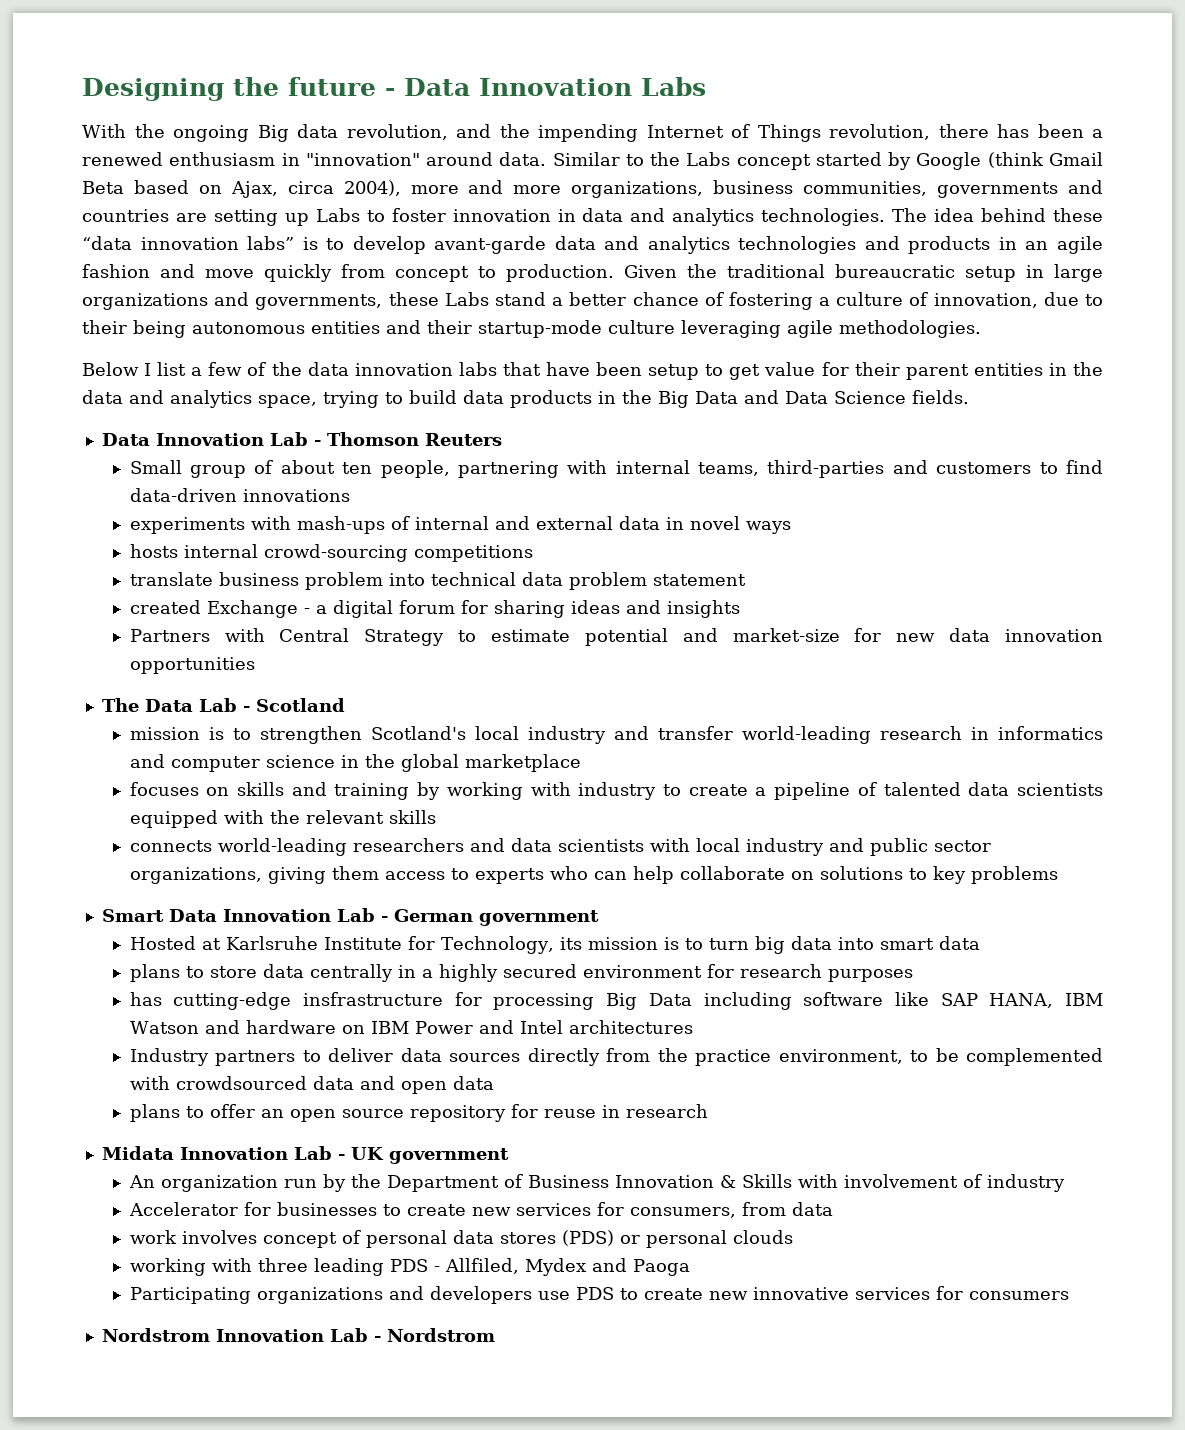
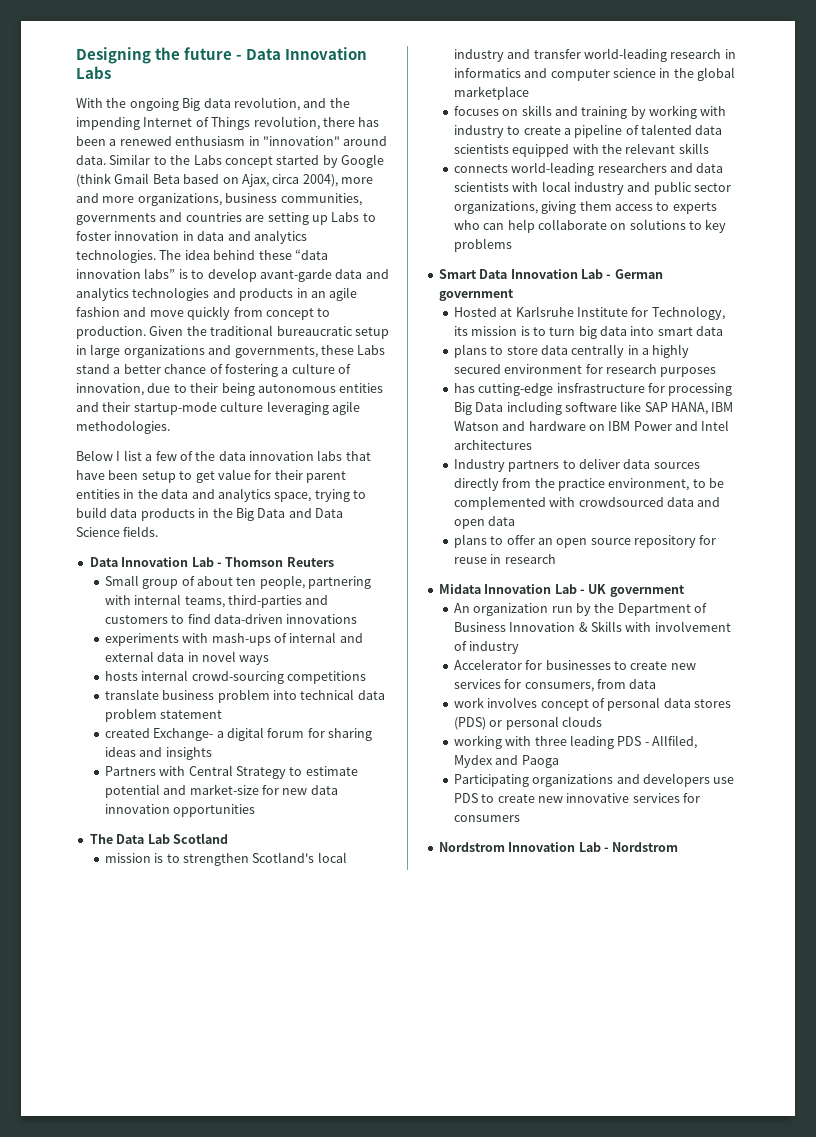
- created Exchange - a digital forum for sharing ideas and insights
+ created Exchange- a digital forum for sharing ideas and insights
- The Data Lab - Scotland
+ The Data Lab Scotland

